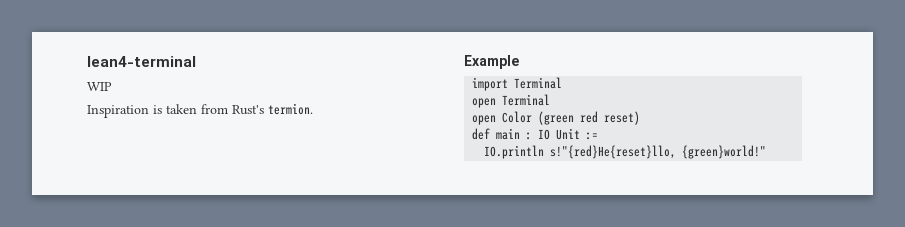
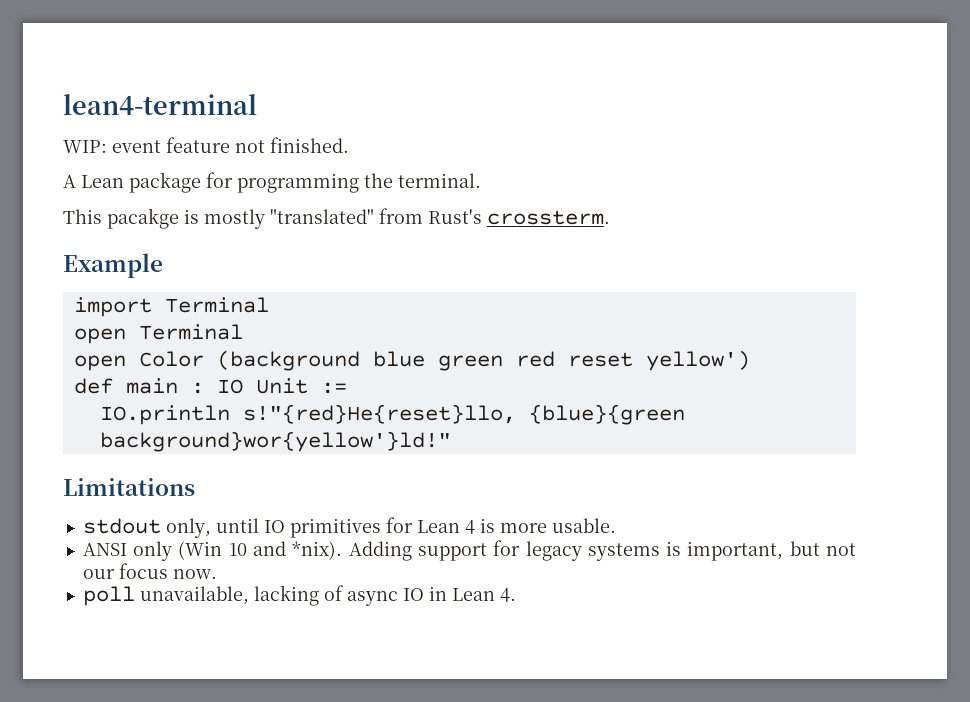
- WIP
- Inspiration is taken from Rust's termion.
+ WIP: event feature not finished.
+ A Lean package for programming the terminal.
+ This pacakge is mostly "translated" from Rust's crossterm.
- open Color (green red reset)
+ open Color (background blue green red reset yellow')
- IO.println s!"{red}He{reset}llo, {green}world!"
+ IO.println s!"{red}He{reset}llo, {blue}{green background}wor{yellow'}ld!"
+ Limitations
+ stdout only, until IO primitives for Lean 4 is more usable.
+ ANSI only (Win 10 and *nix). Adding support for legacy systems is important, but not our focus now.
+ poll unavailable, lacking of async IO in Lean 4.

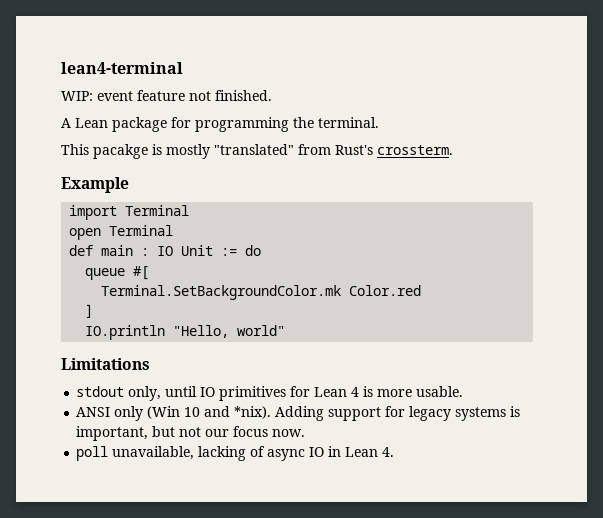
- open Color (background blue green red reset yellow')
- def main : IO Unit :=
- IO.println s!"{red}He{reset}llo, {blue}{green background}wor{yellow'}ld!"
+ def main : IO Unit := do
+ queue #[
+ Terminal.SetBackgroundColor.mk Color.red
+ ]
+ IO.println "Hello, world"

